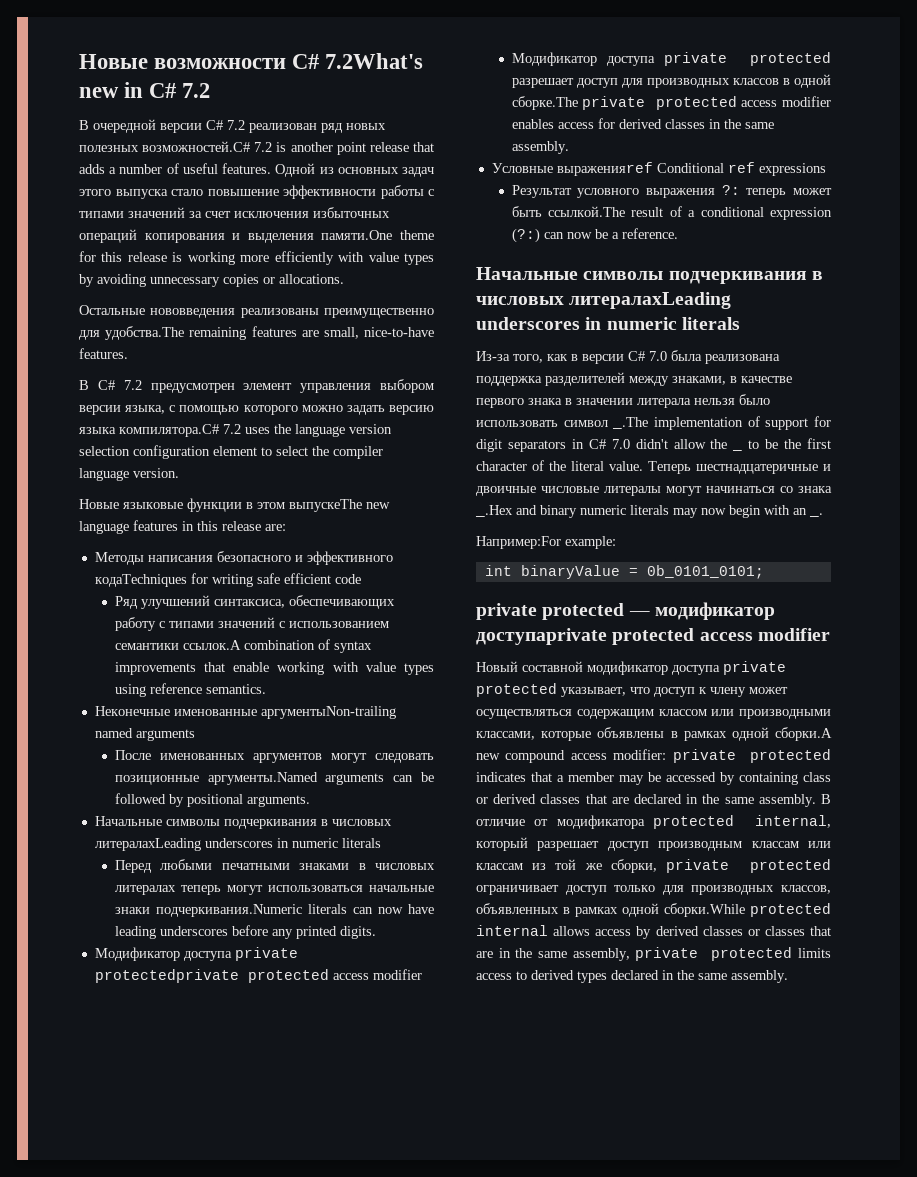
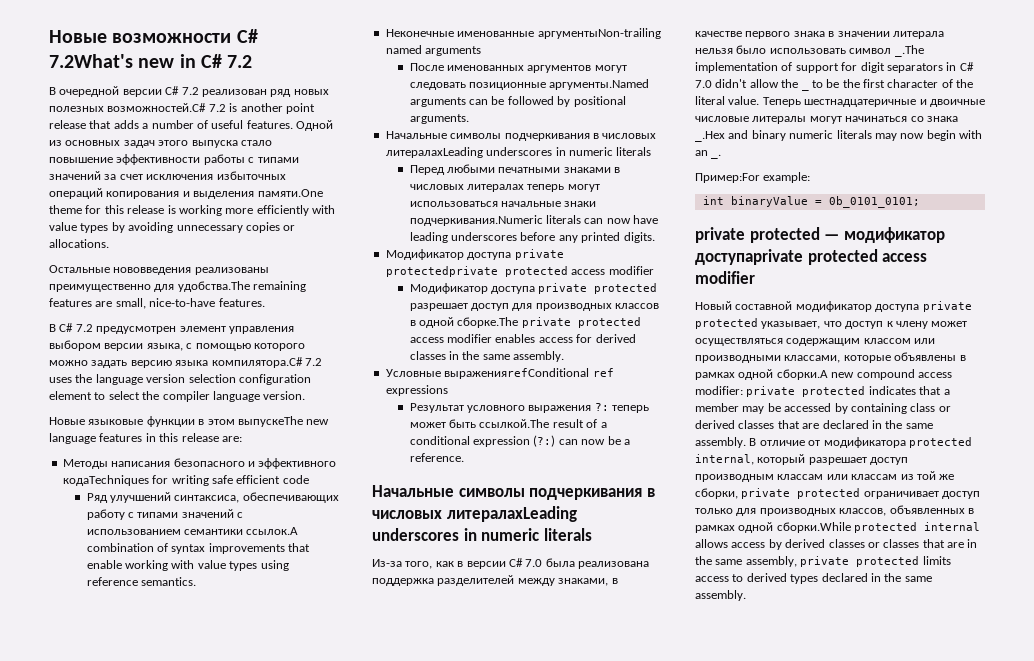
- Условные выраженияref Conditional ref expressions
+ Условные выраженияrefConditional ref expressions
- Например:For example:
+ Пример:For example:

